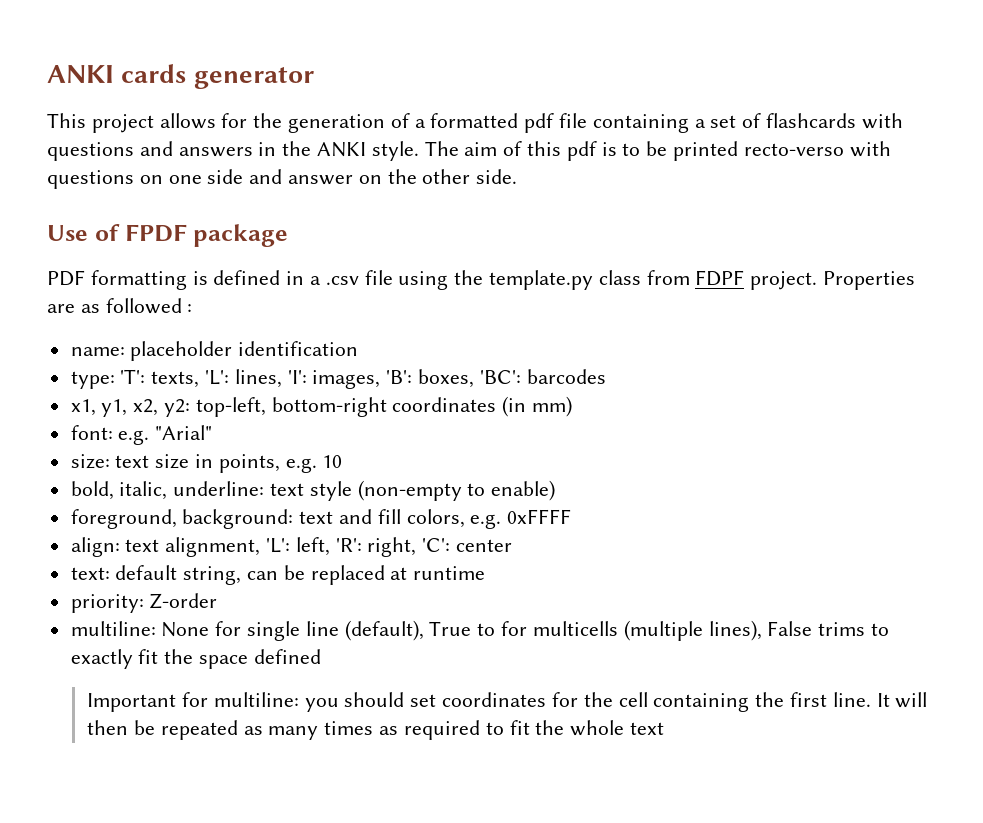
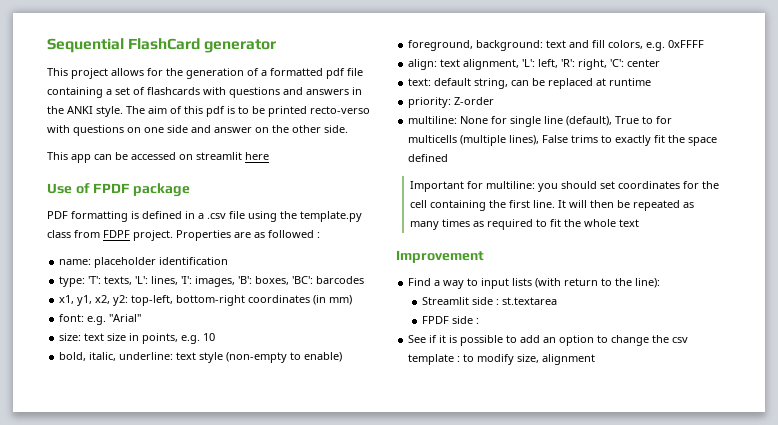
- ANKI cards generator
+ Sequential FlashCard generator
+ This app can be accessed on streamlit here
+ Improvement
+ Find a way to input lists (with return to the line):
+ Streamlit side : st.textarea
+ FPDF side :
+ See if it is possible to add an option to change the csv template : to modify size, alignment

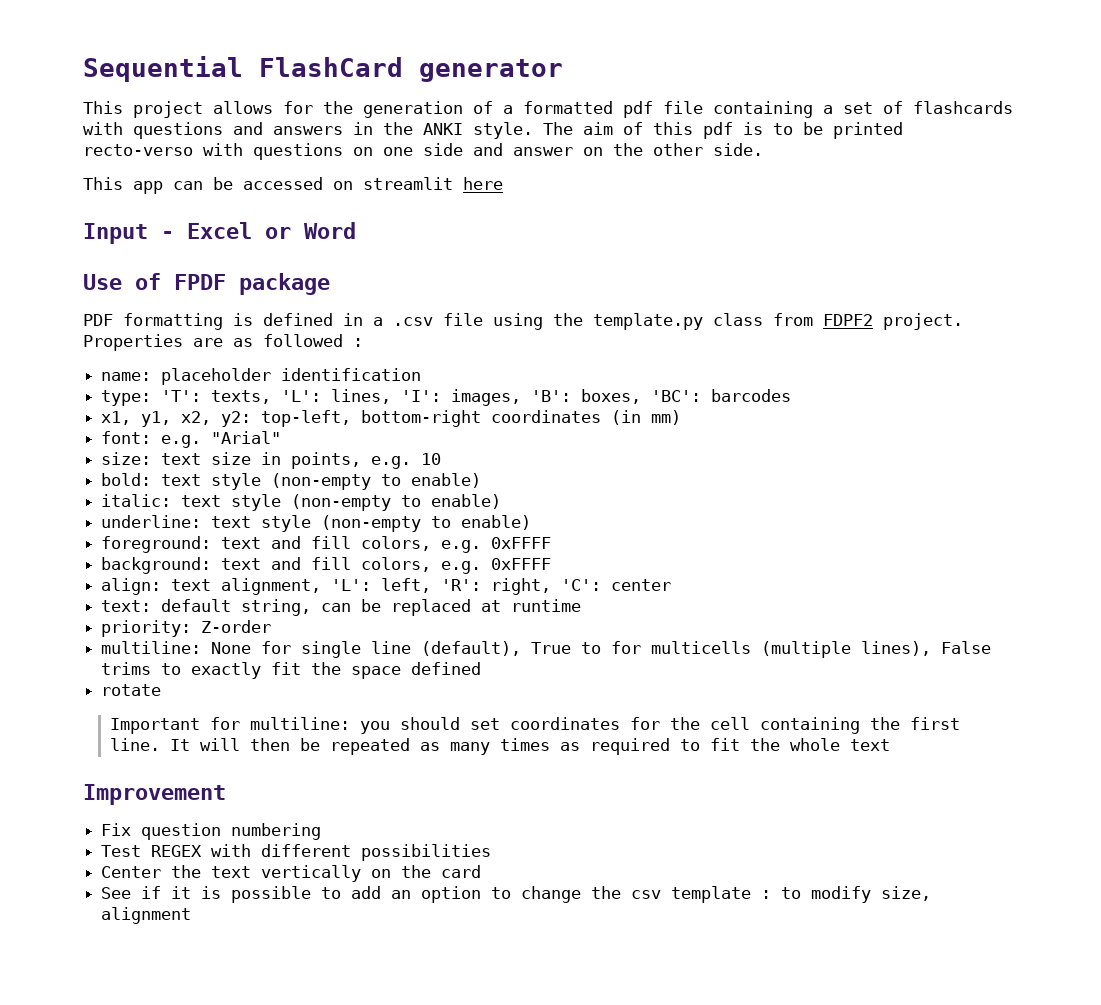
+ Input - Excel or Word
- PDF formatting is defined in a .csv file using the template.py class from FDPF project.
+ PDF formatting is defined in a .csv file using the template.py class from FDPF2 project.
- bold, italic, underline: text style (non-empty to enable)
+ bold: text style (non-empty to enable)
+ italic: text style (non-empty to enable)
+ underline: text style (non-empty to enable)
- foreground, background: text and fill colors, e.g. 0xFFFF
+ foreground: text and fill colors, e.g. 0xFFFF
+ background: text and fill colors, e.g. 0xFFFF
+ rotate
- Find a way to input lists (with return to the line):
- Streamlit side : st.textarea
- FPDF side :
+ Fix question numbering
+ Test REGEX with different possibilities
+ Center the text vertically on the card

